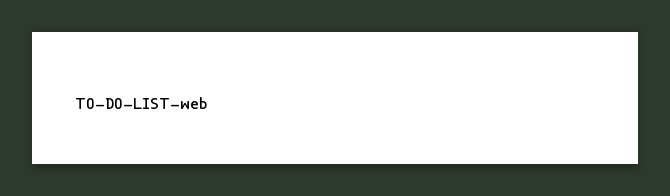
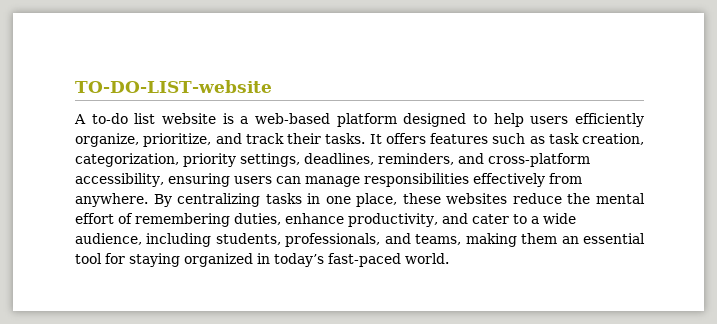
- TO-DO-LIST-web
+ TO-DO-LIST-website
+ A to-do list website is a web-based platform designed to help users efficiently organize, prioritize, and track their tasks. It offers features such as task creation, categorization, priority settings, deadlines, reminders, and cross-platform accessibility, ensuring users can manage responsibilities effectively from anywhere. By centralizing tasks in one place, these websites reduce the mental effort of remembering duties, enhance productivity, and cater to a wide audience, including students, professionals, and teams, making them an essential tool for staying organized in today’s fast-paced world.

